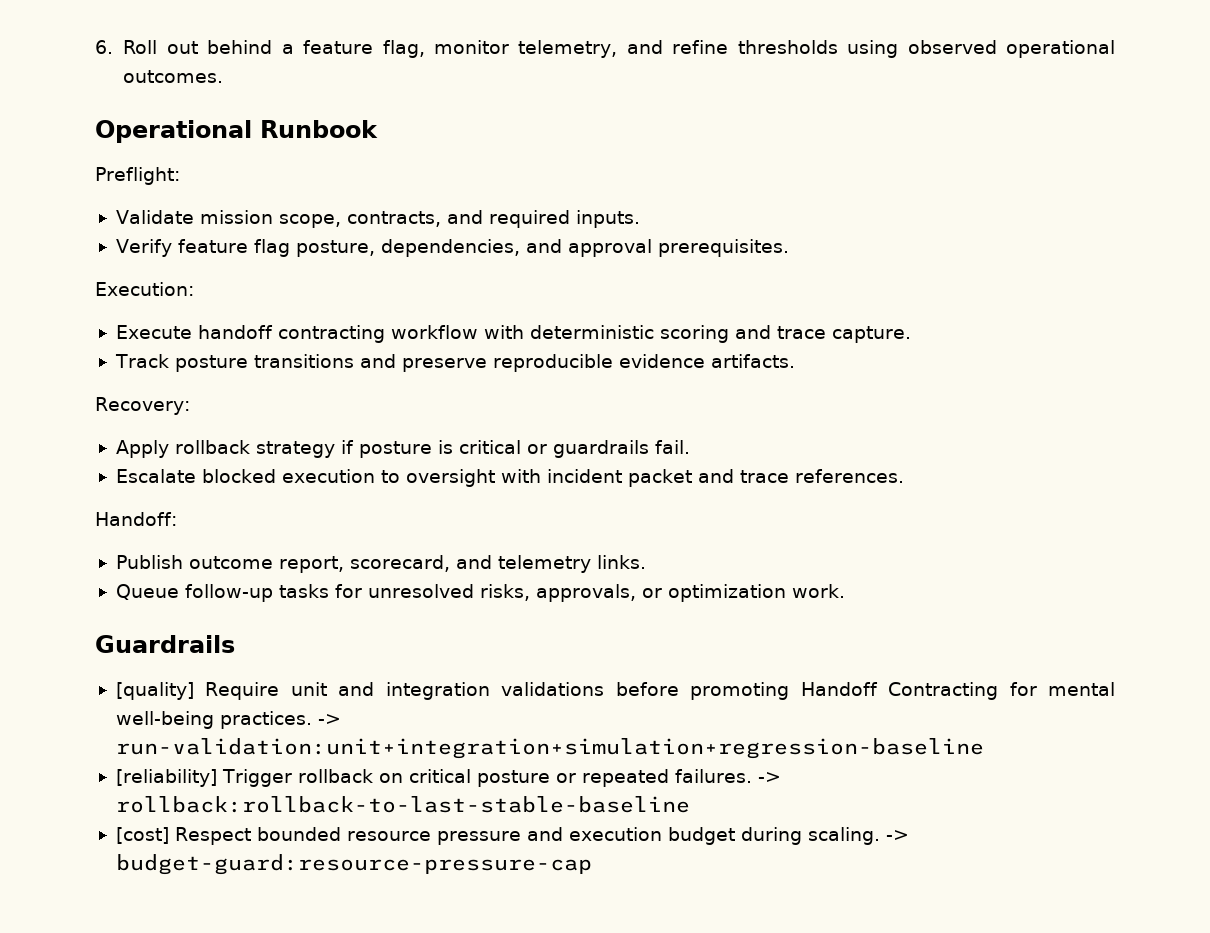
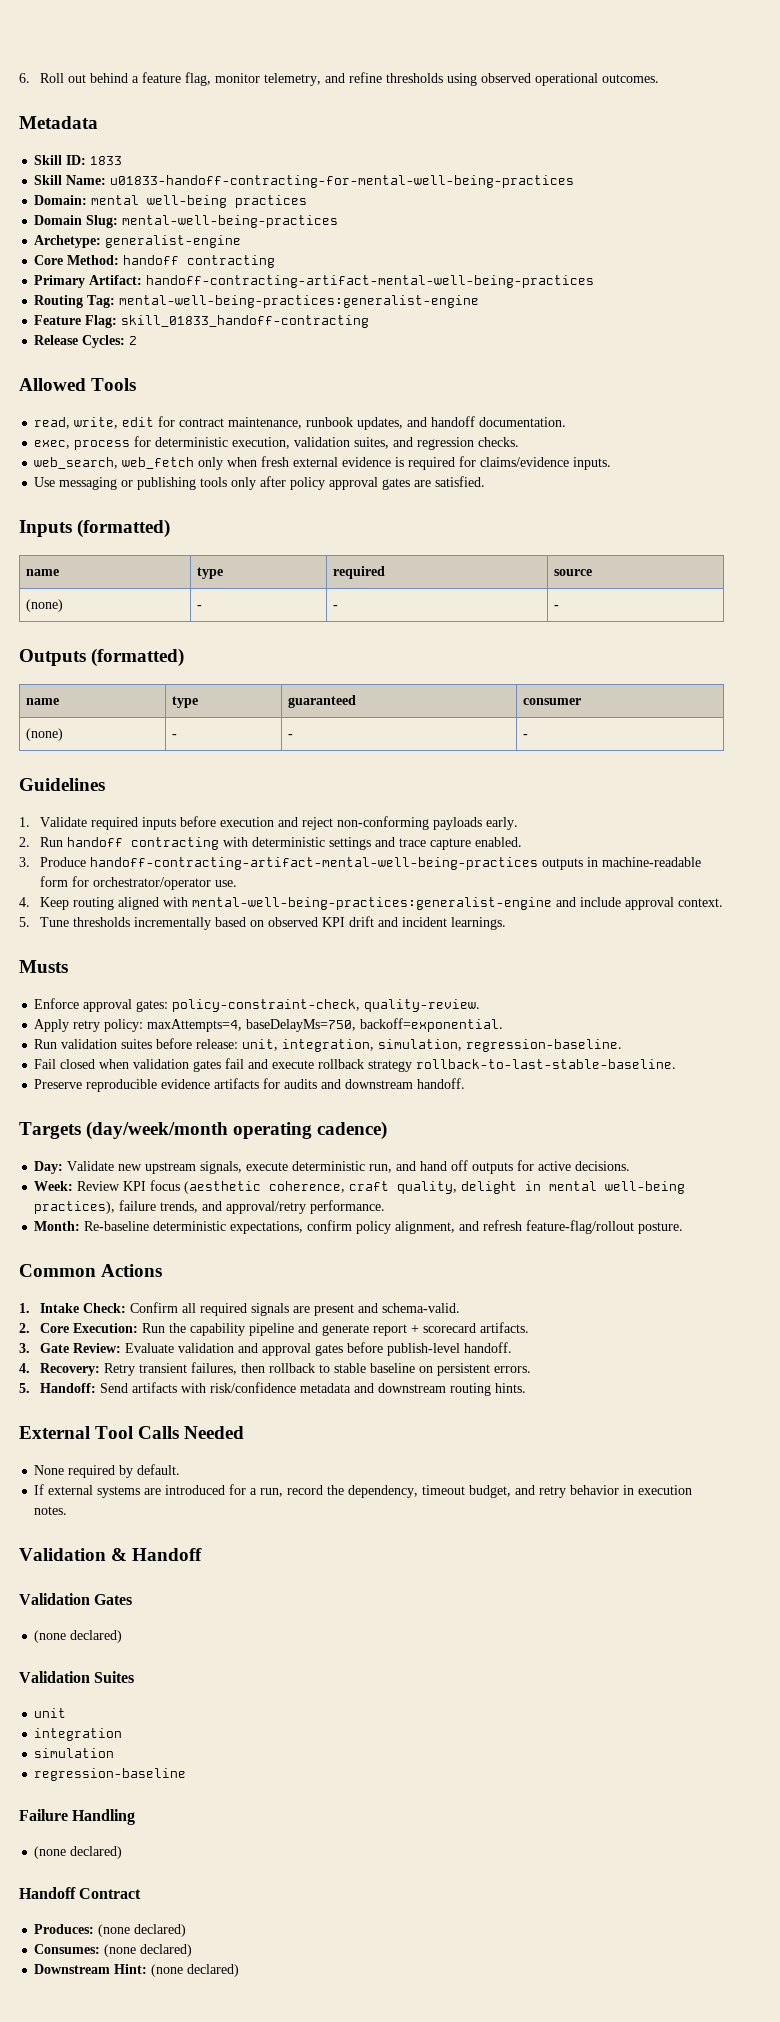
- Operational Runbook
- Preflight:
- Validate mission scope, contracts, and required inputs.
- Verify feature flag posture, dependencies, and approval prerequisites.
- Execution:
- Execute handoff contracting workflow with deterministic scoring and trace capture.
- Track posture transitions and preserve reproducible evidence artifacts.
- Recovery:
- Apply rollback strategy if posture is critical or guardrails fail.
- Escalate blocked execution to oversight with incident packet and trace references.
- Handoff:
- Publish outcome report, scorecard, and telemetry links.
- Queue follow-up tasks for unresolved risks, approvals, or optimization work.
- Guardrails
- [quality] Require unit and integration validations before promoting Handoff Contracting for mental well-being practices. -> run-validation:unit+integration+simulation+regression-baseline
- [reliability] Trigger rollback on critical posture or repeated failures. -> rollback:rollback-to-last-stable-baseline
- [cost] Respect bounded resource pressure and execution budget during scaling. -> budget-guard:resource-pressure-cap
+ Metadata
+ Skill ID: 1833
+ Skill Name: u01833-handoff-contracting-for-mental-well-being-practices
+ Domain: mental well-being practices
+ Domain Slug: mental-well-being-practices
+ Archetype: generalist-engine
+ Core Method: handoff contracting
+ Primary Artifact: handoff-contracting-artifact-mental-well-being-practices
+ Routing Tag: mental-well-being-practices:generalist-engine
+ Feature Flag: skill_01833_handoff-contracting
+ Release Cycles: 2
+ Allowed Tools
+ read, write, edit for contract maintenance, runbook updates, and handoff documentation.
+ exec, process for deterministic execution, validation suites, and regression checks.
+ web_search, web_fetch only when fresh external evidence is required for claims/evidence inputs.
+ Use messaging or publishing tools only after policy approval gates are satisfied.
+ Inputs (formatted)
+ name | type | required | source
+ (none) | - | - | -
+ Outputs (formatted)
+ name | type | guaranteed | consumer
+ (none) | - | - | -
+ Guidelines
+ 1. Validate required inputs before execution and reject non-conforming payloads early.
+ 2. Run handoff contracting with deterministic settings and trace capture enabled.
+ 3. Produce handoff-contracting-artifact-mental-well-being-practices outputs in machine-readable form for orchestrator/operator use.
+ 4. Keep routing aligned with mental-well-being-practices:generalist-engine and include approval context.
+ 5. Tune thresholds incrementally based on observed KPI drift and incident learnings.
+ Musts
+ Enforce approval gates: policy-constraint-check, quality-review.
+ Apply retry policy: maxAttempts=4, baseDelayMs=750, backoff=exponential.
+ Run validation suites before release: unit, integration, simulation, regression-baseline.
+ Fail closed when validation gates fail and execute rollback strategy rollback-to-last-stable-baseline.
+ Preserve reproducible evidence artifacts for audits and downstream handoff.
+ Targets (day/week/month operating cadence)
+ Day: Validate new upstream signals, execute deterministic run, and hand off outputs for active decisions.
+ Week: Review KPI focus (aesthetic coherence, craft quality, delight in mental well-being practices), failure trends, and approval/retry performance.
+ Month: Re-baseline deterministic expectations, confirm policy alignment, and refresh feature-flag/rollout posture.
+ Common Actions
+ 1. Intake Check: Confirm all required signals are present and schema-valid.
+ 2. Core Execution: Run the capability pipeline and generate report + scorecard artifacts.
+ 3. Gate Review: Evaluate validation and approval gates before publish-level handoff.
+ 4. Recovery: Retry transient failures, then rollback to stable baseline on persistent errors.
+ 5. Handoff: Send artifacts with risk/confidence metadata and downstream routing hints.
+ External Tool Calls Needed
+ None required by default.
+ If external systems are introduced for a run, record the dependency, timeout budget, and retry behavior in execution notes.
+ Validation & Handoff
+ Validation Gates
+ (none declared)
+ Validation Suites
+ unit
+ integration
+ simulation
+ regression-baseline
+ Failure Handling
+ (none declared)
+ Handoff Contract
+ Produces: (none declared)
+ Consumes: (none declared)
+ Downstream Hint: (none declared)

